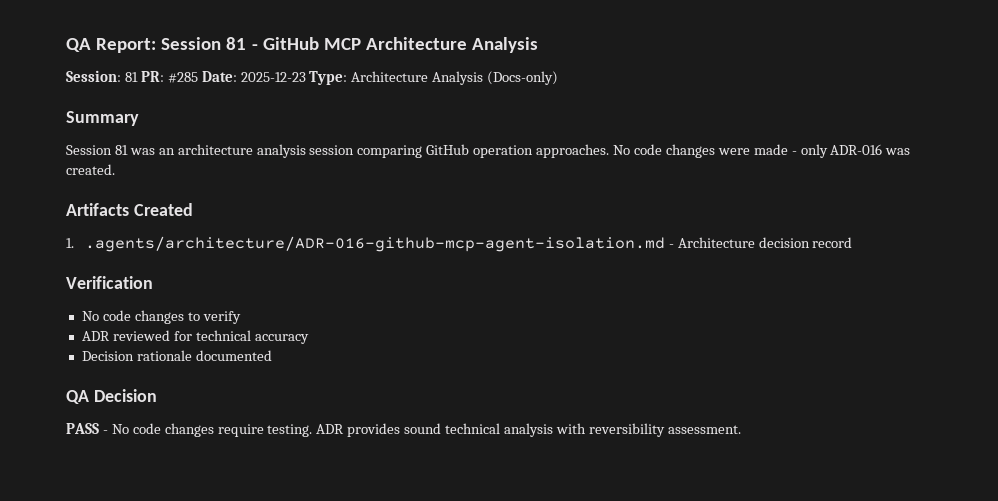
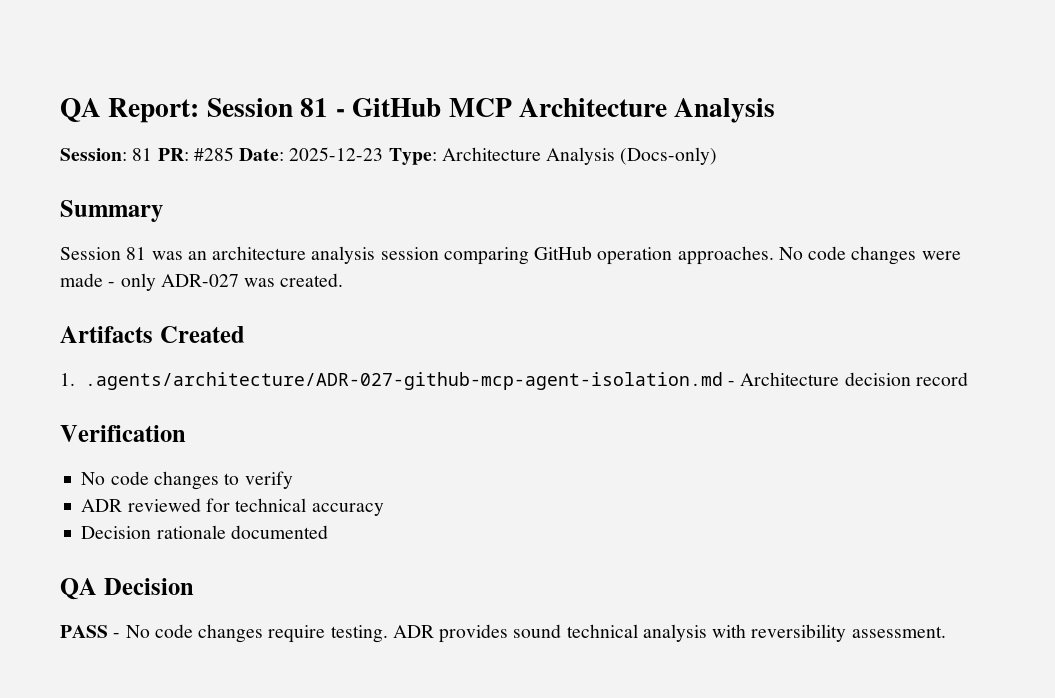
- No code changes were made - only ADR-016 was created.
+ No code changes were made - only ADR-027 was created.
- 1. .agents/architecture/ADR-016-github-mcp-agent-isolation.md - Architecture decision record
+ 1. .agents/architecture/ADR-027-github-mcp-agent-isolation.md - Architecture decision record

